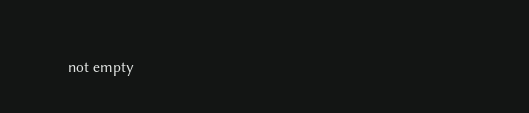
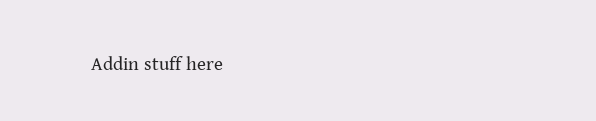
- not empty
+ Addin stuff here

